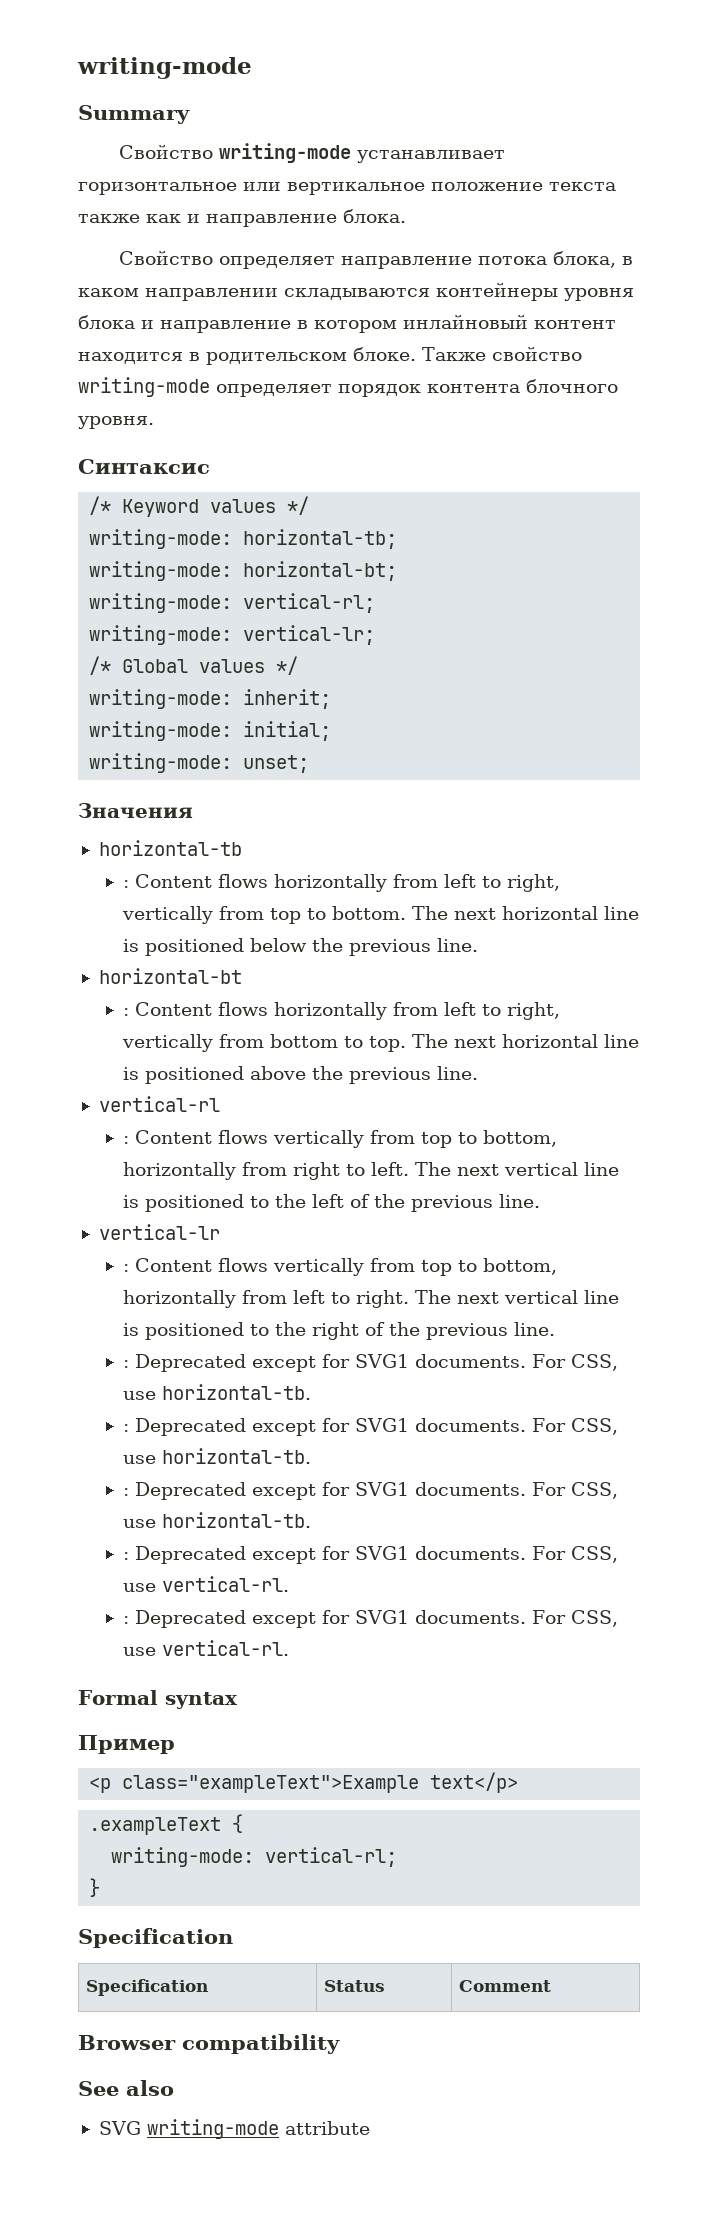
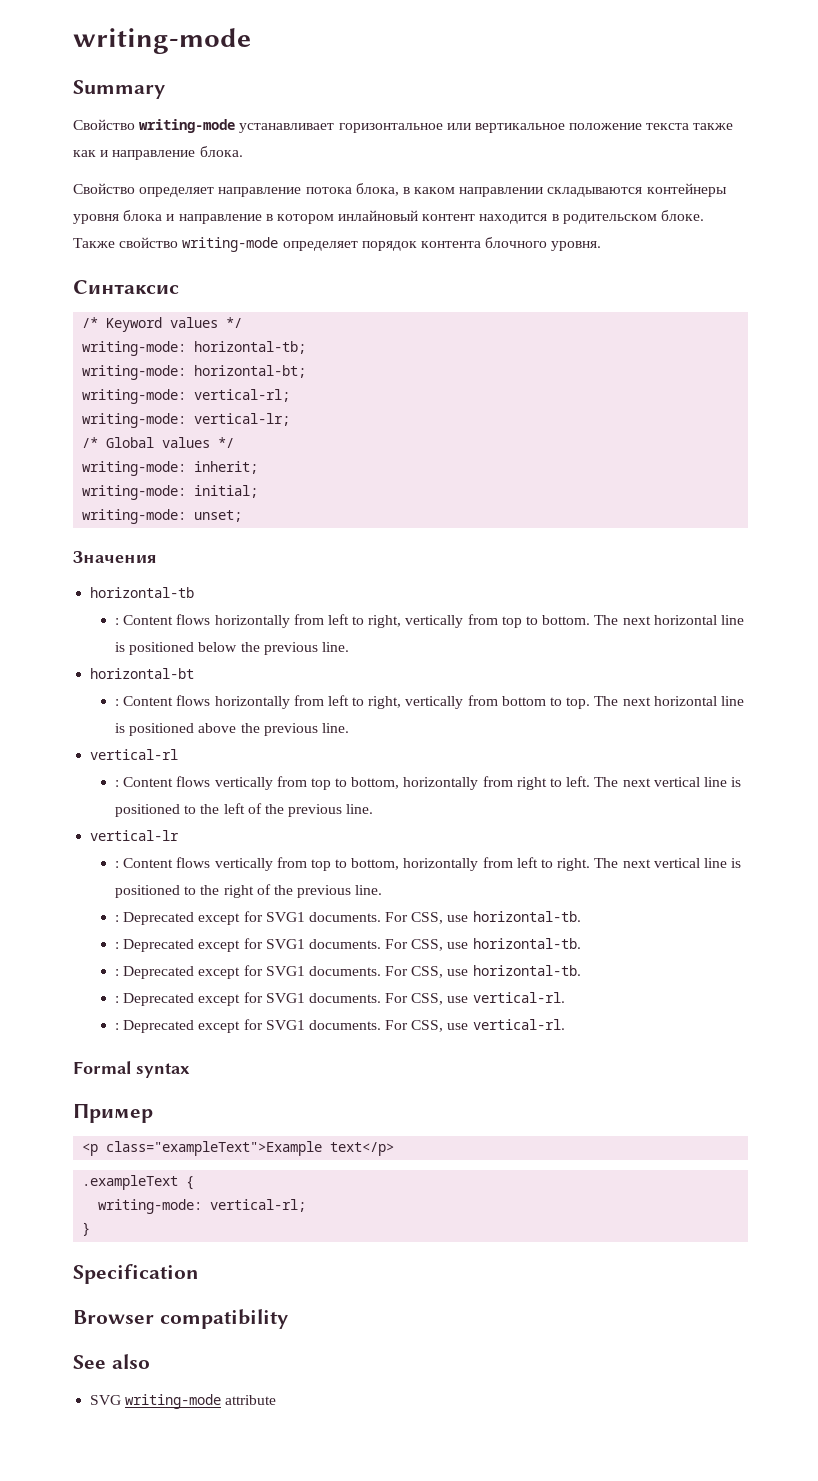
- Specification | Status | Comment

